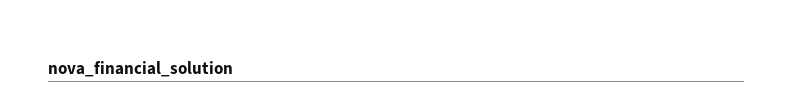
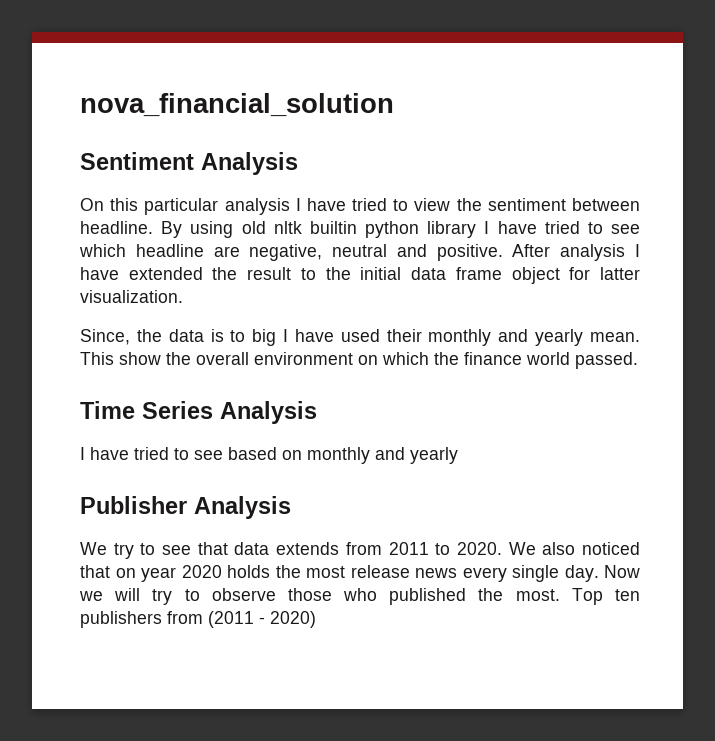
+ Sentiment Analysis
+ On this particular analysis I have tried to view the sentiment between headline. By using old nltk builtin python library I have tried to see which headline are negative, neutral and positive. After analysis I have extended the result to the initial data frame object for latter visualization.
+ Since, the data is to big I have used their monthly and yearly mean. This show the overall environment on which the finance world passed.
+ Time Series Analysis
+ I have tried to see based on monthly and yearly
+ Publisher Analysis
+ We try to see that data extends from 2011 to 2020. We also noticed that on year 2020 holds the most release news every single day. Now we will try to observe those who published the most. Top ten publishers from (2011 - 2020)

